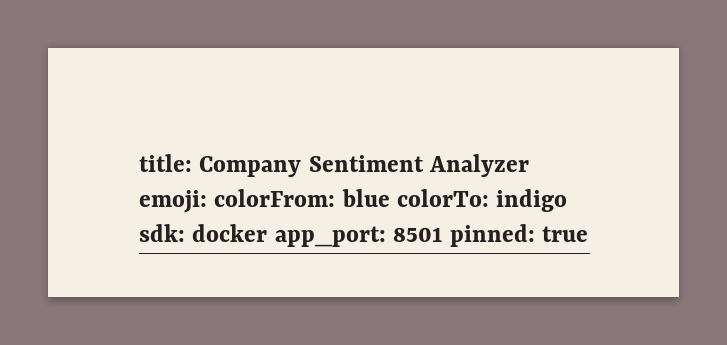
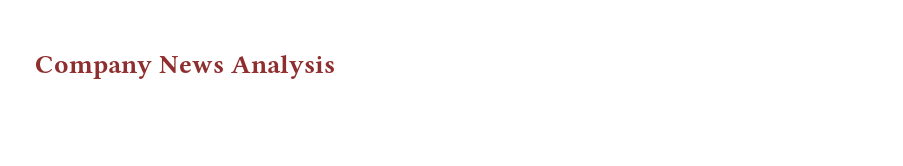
- title: Company Sentiment Analyzer emoji: colorFrom: blue colorTo: indigo sdk: docker app_port: 8501 pinned: true
+ Company News Analysis

